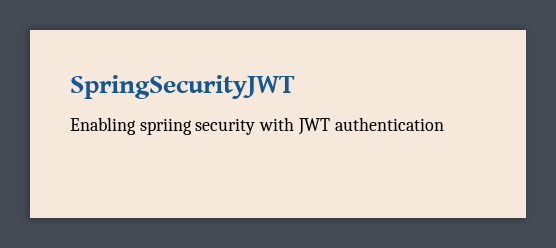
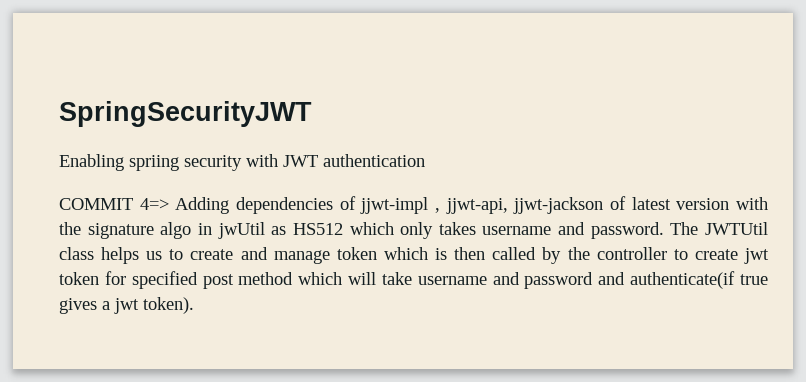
+ COMMIT 4=> Adding dependencies of jjwt-impl , jjwt-api, jjwt-jackson of latest version with the signature algo in jwUtil as HS512 which only takes username and password. The JWTUtil class helps us to create and manage token which is then called by the controller to create jwt token for specified post method which will take username and password and authenticate(if true gives a jwt token).

